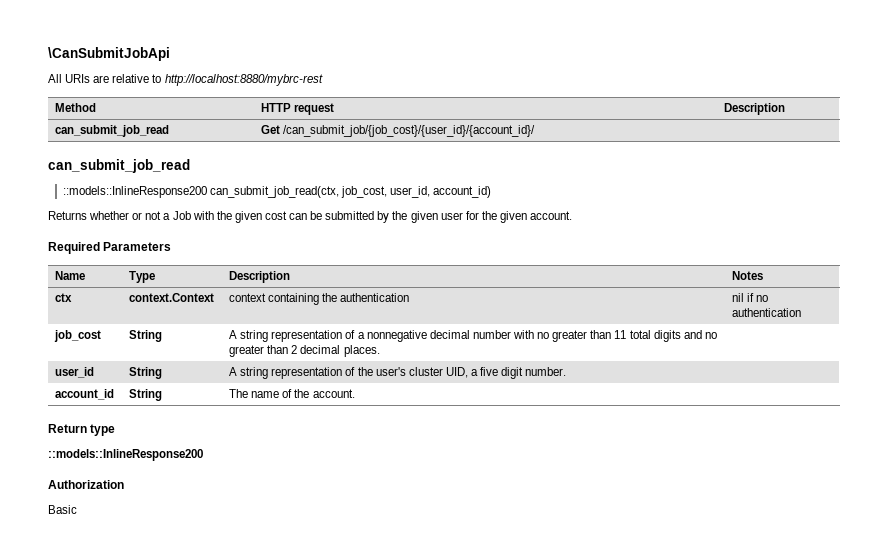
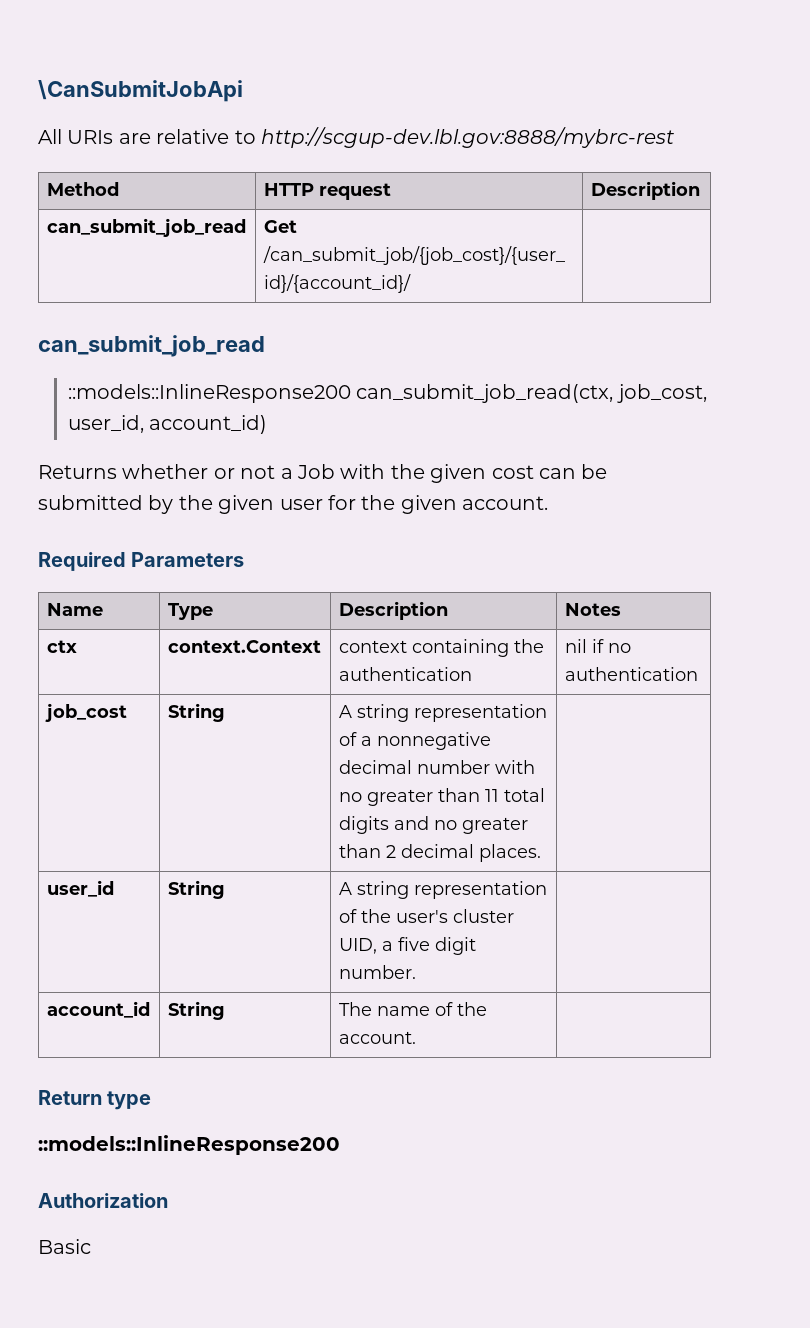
- All URIs are relative to http://localhost:8880/mybrc-rest
+ All URIs are relative to http://scgup-dev.lbl.gov:8888/mybrc-rest

